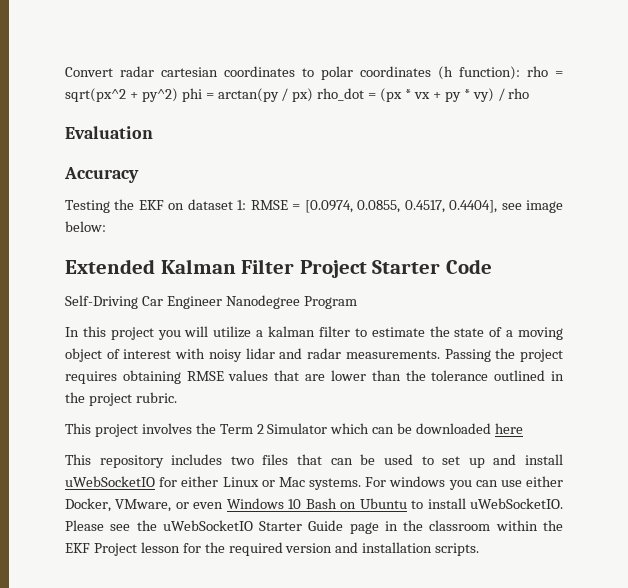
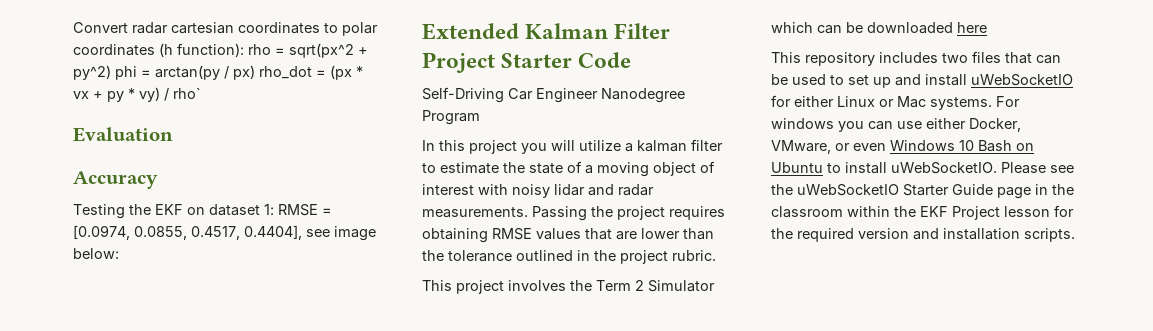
- Convert radar cartesian coordinates to polar coordinates (h function): rho = sqrt(px^2 + py^2) phi = arctan(py / px) rho_dot = (px * vx + py * vy) / rho
+ Convert radar cartesian coordinates to polar coordinates (h function): rho = sqrt(px^2 + py^2) phi = arctan(py / px) rho_dot = (px * vx + py * vy) / rho`

